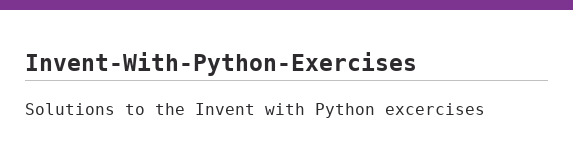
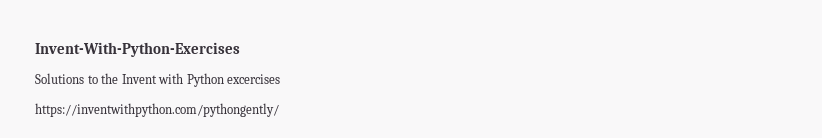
+ https://inventwithpython.com/pythongently/

